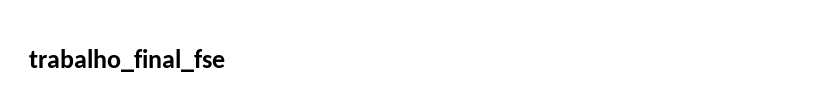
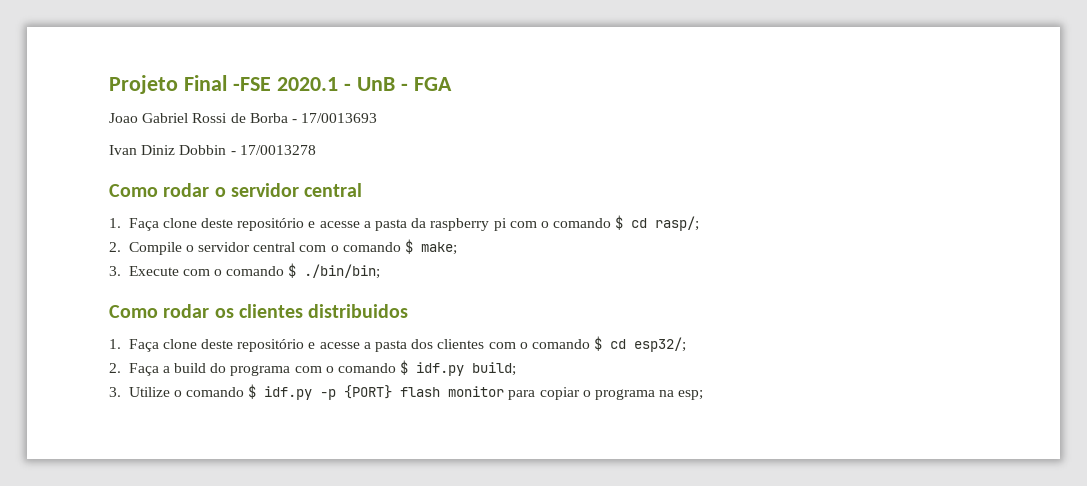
- trabalho_final_fse
+ Projeto Final -FSE 2020.1 - UnB - FGA
+ Joao Gabriel Rossi de Borba - 17/0013693
+ Ivan Diniz Dobbin - 17/0013278
+ Como rodar o servidor central
+ 1. Faça clone deste repositório e acesse a pasta da raspberry pi com o comando $ cd rasp/;
+ 2. Compile o servidor central com o comando $ make;
+ 3. Execute com o comando $ ./bin/bin;
+ Como rodar os clientes distribuidos
+ 1. Faça clone deste repositório e acesse a pasta dos clientes com o comando $ cd esp32/;
+ 2. Faça a build do programa com o comando $ idf.py build;
+ 3. Utilize o comando $ idf.py -p {PORT} flash monitor para copiar o programa na esp;

